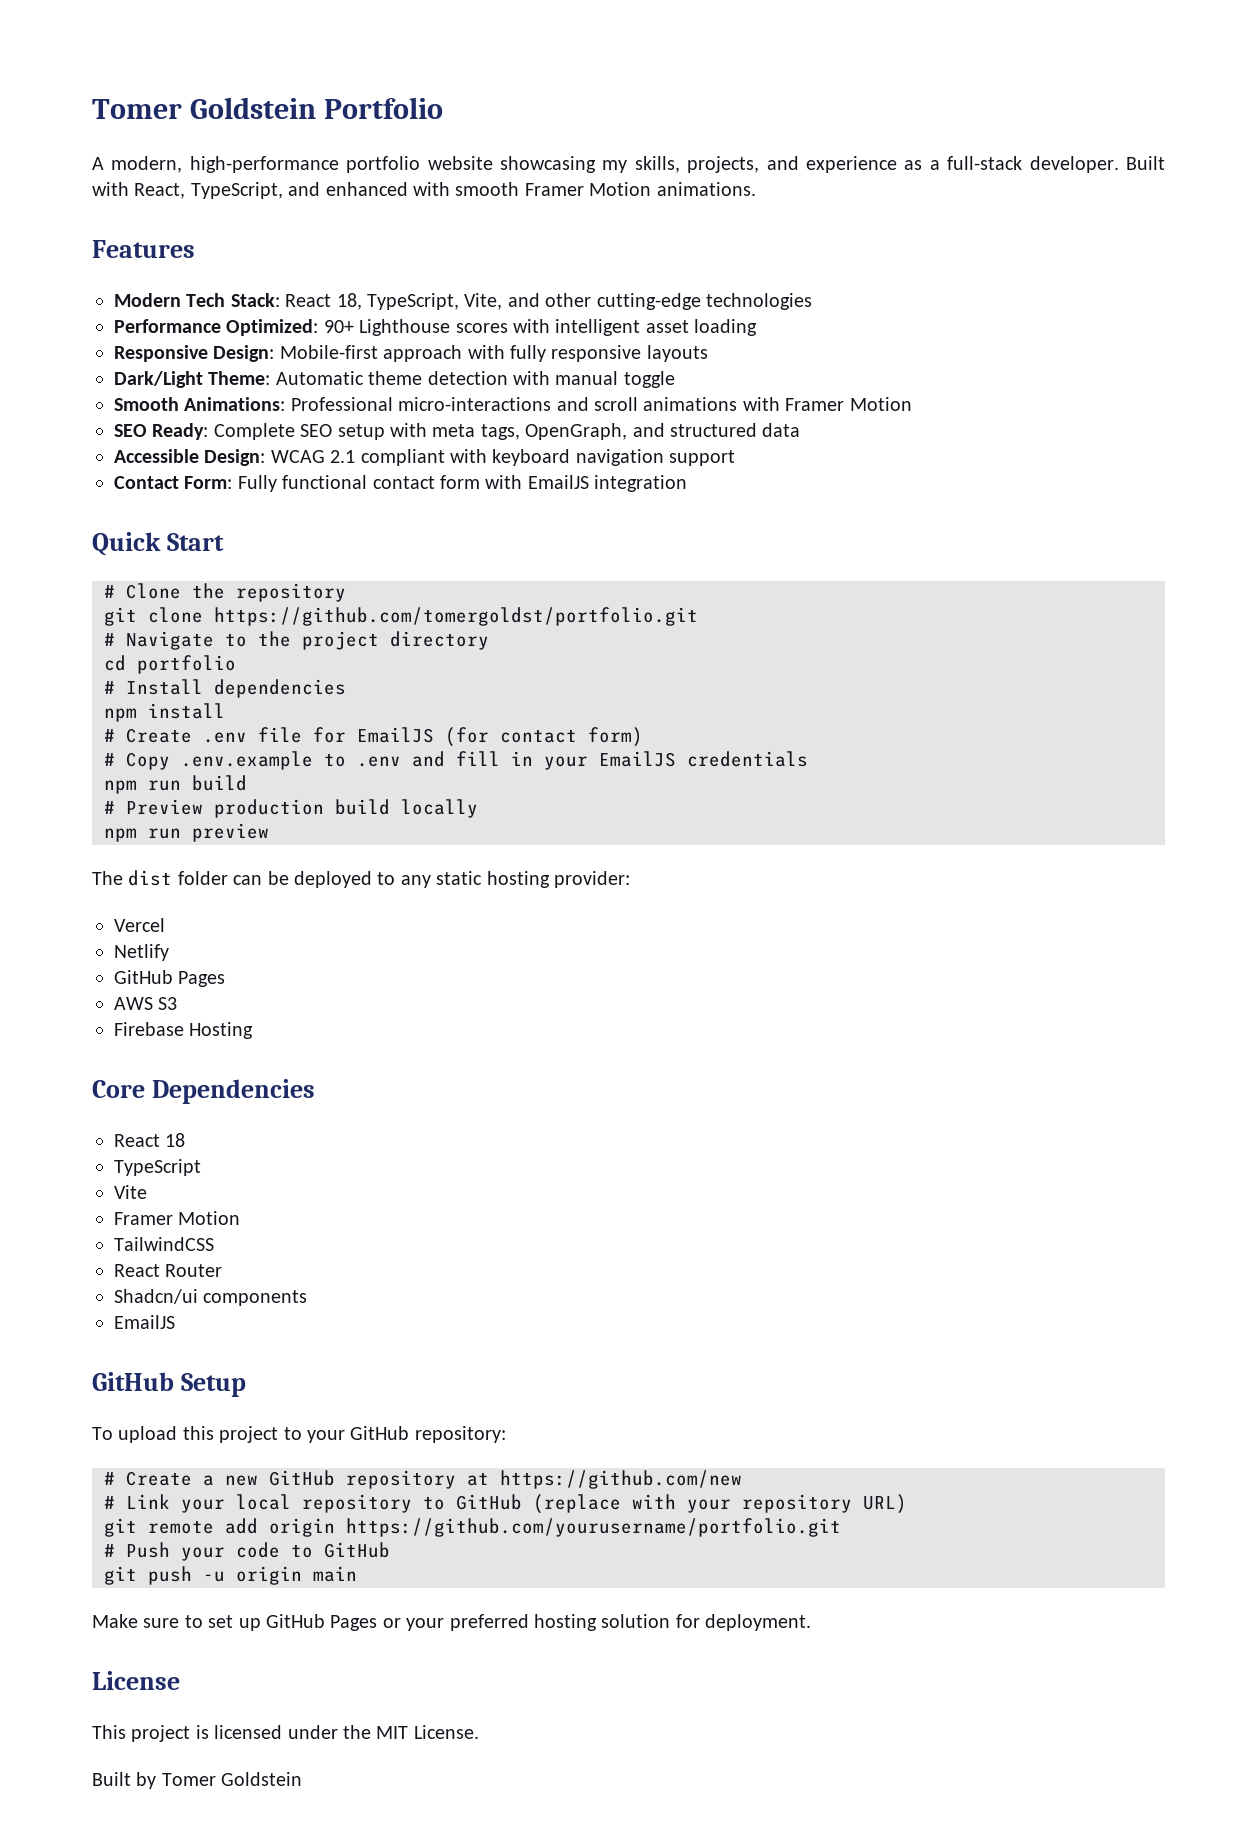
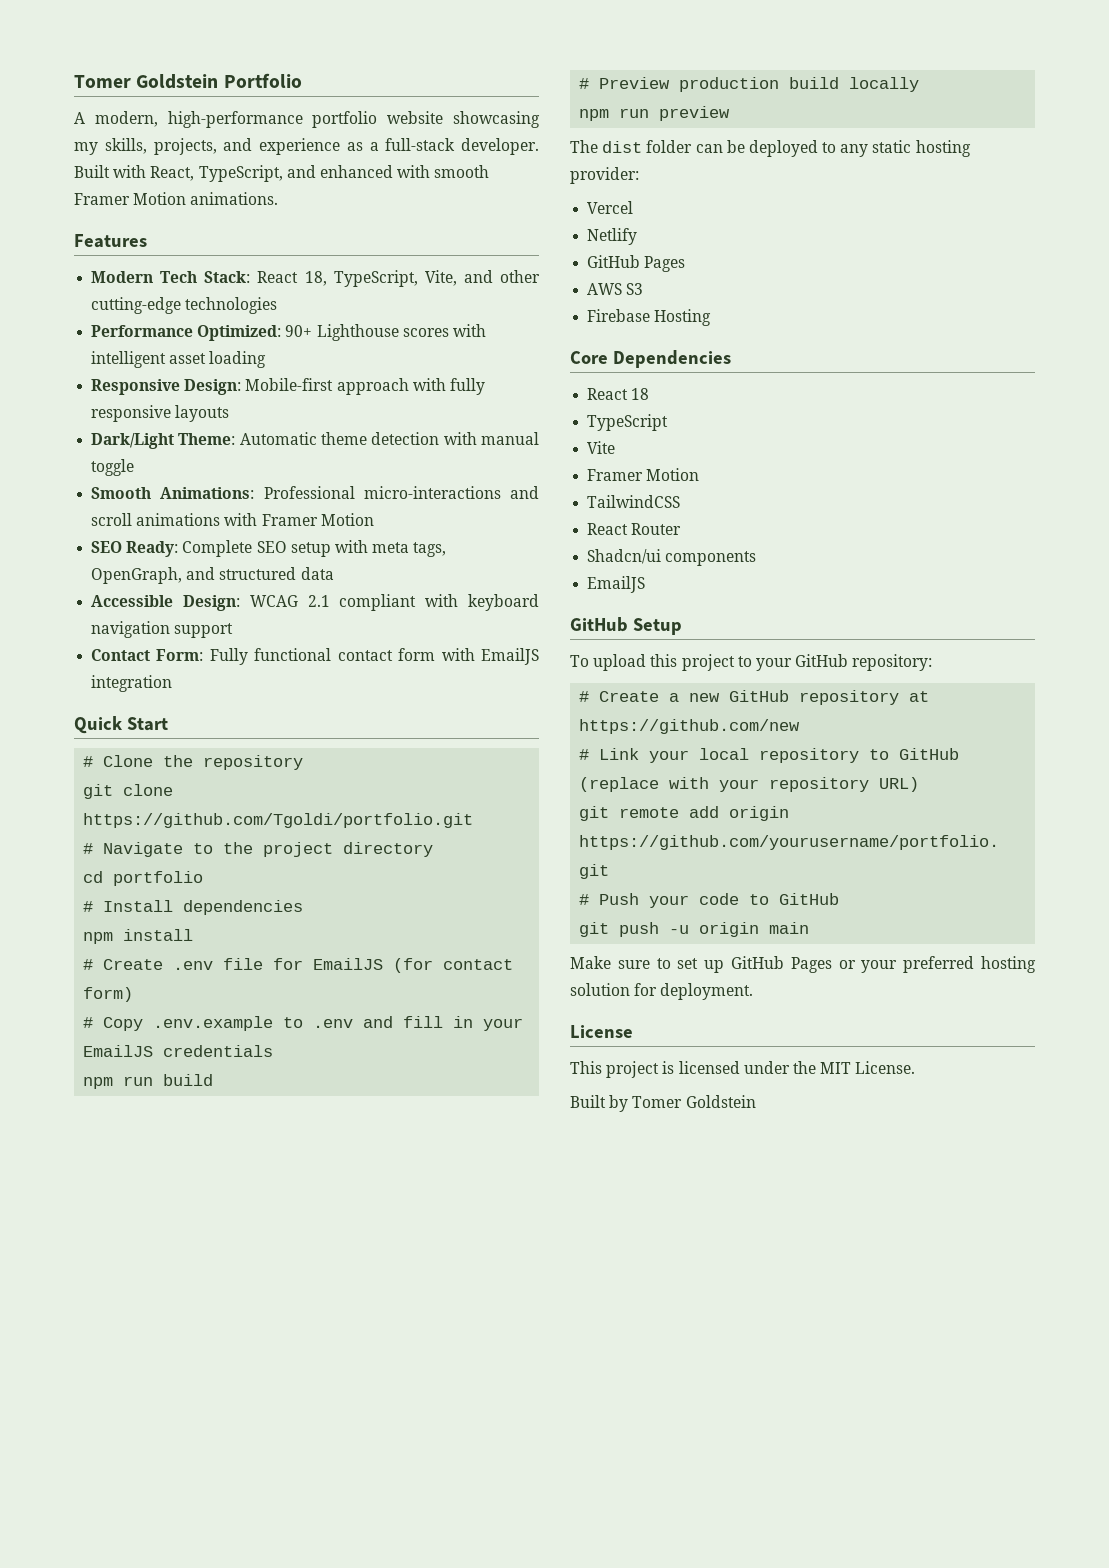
- git clone https://github.com/tomergoldst/portfolio.git
+ git clone https://github.com/Tgoldi/portfolio.git

